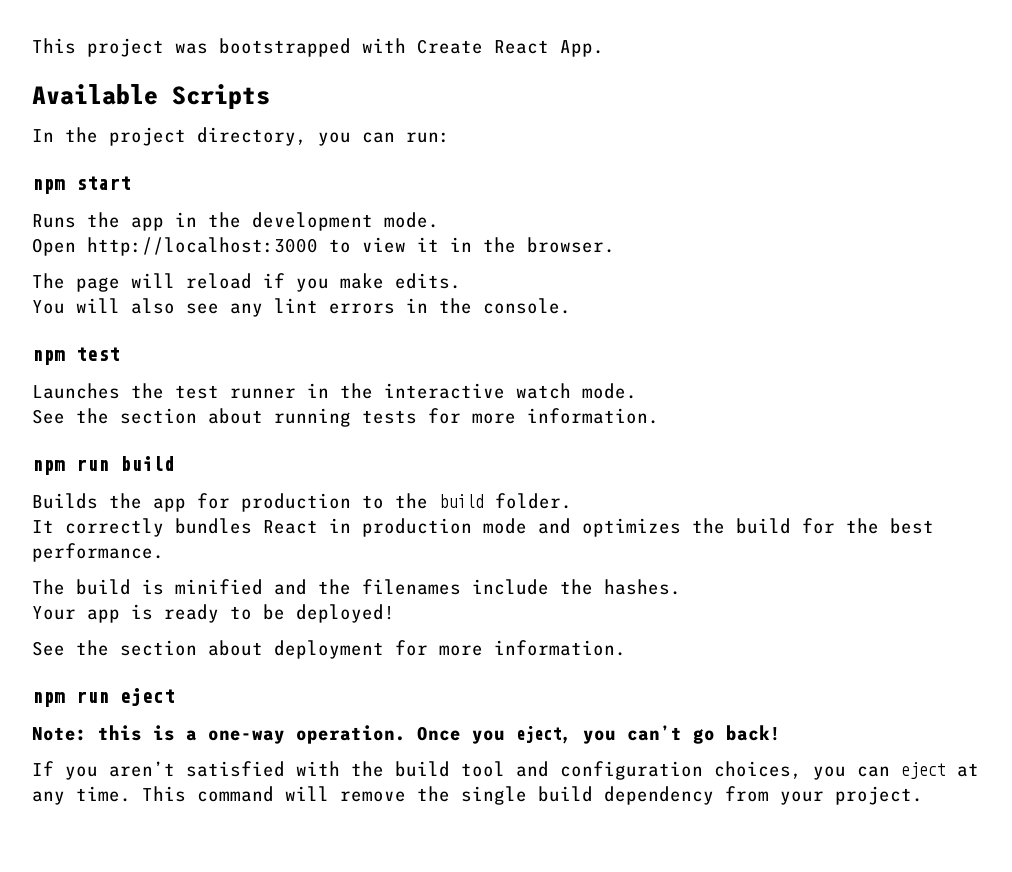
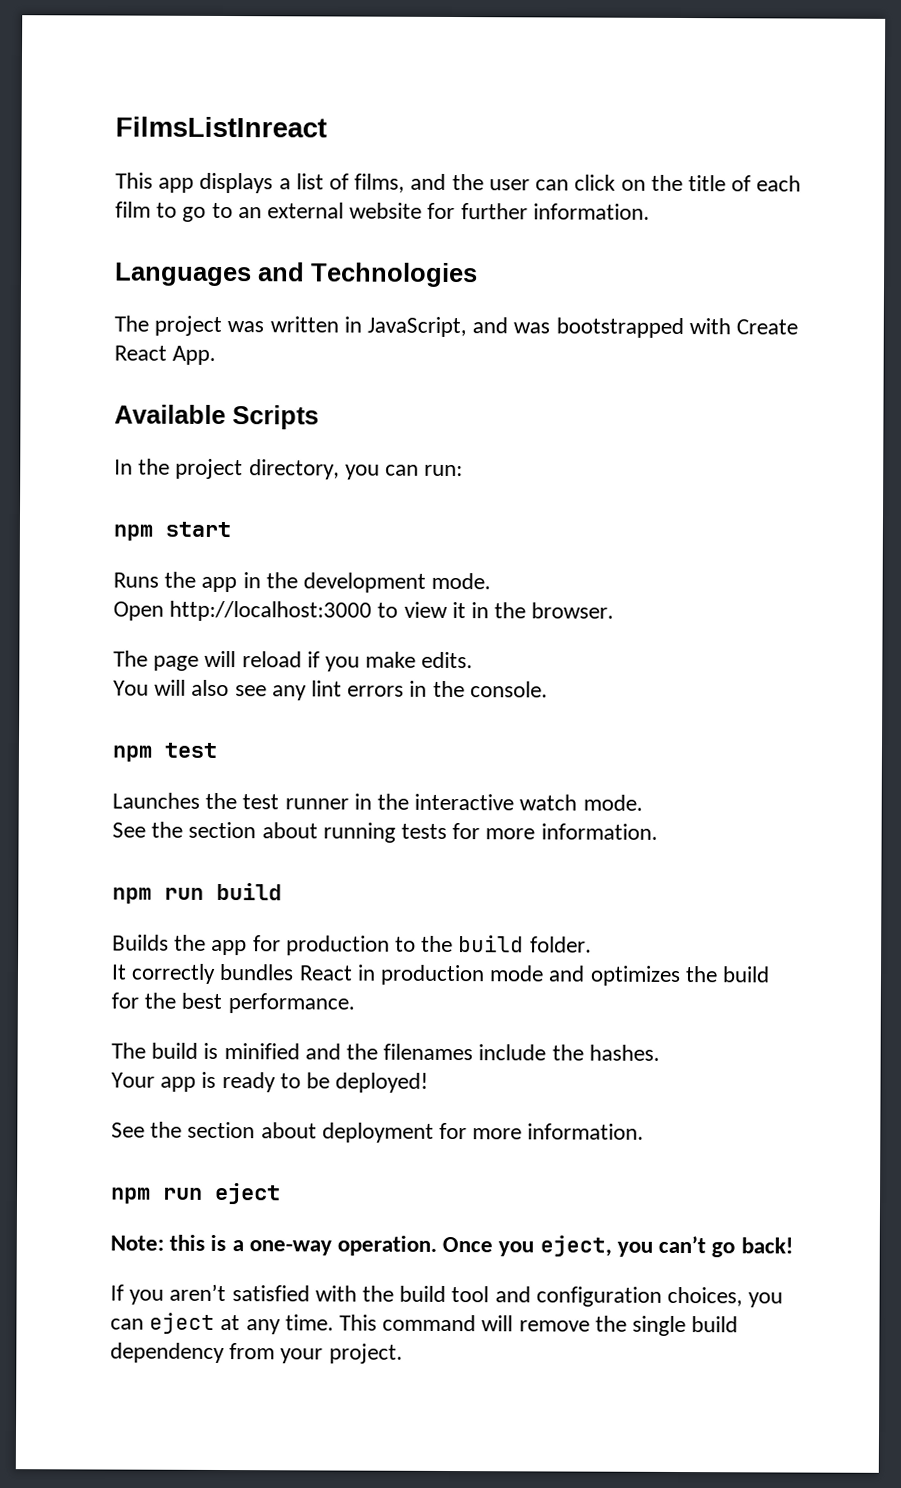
- This project was bootstrapped with Create React App.
+ FilmsListInreact
+ This app displays a list of films, and the user can click on the title of each film to go to an external website for further information.
+ Languages and Technologies
+ The project was written in JavaScript, and was bootstrapped with Create React App.

